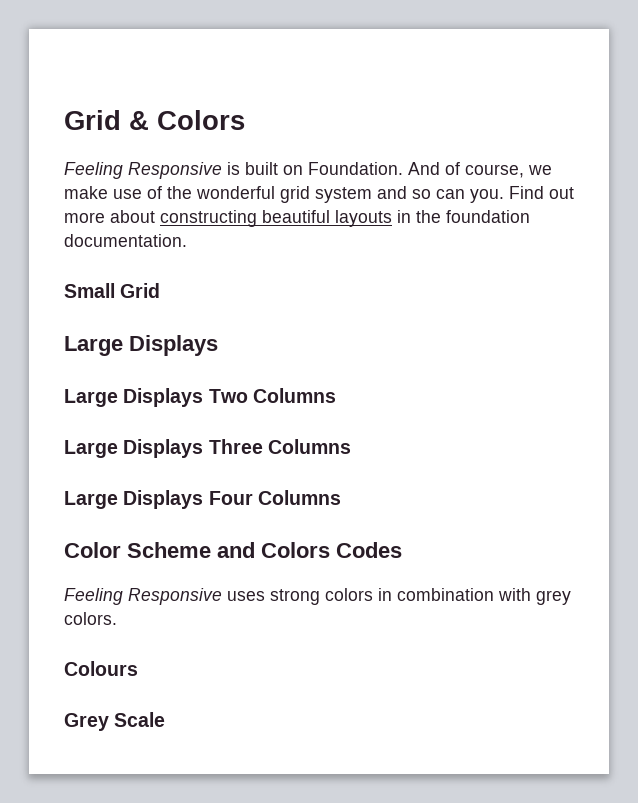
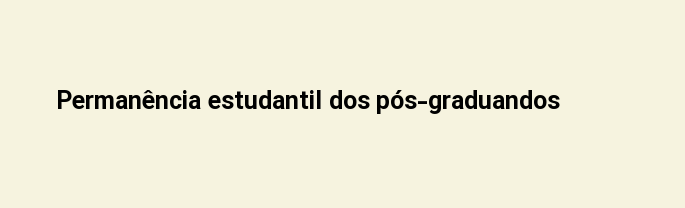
- Grid & Colors
- Feeling Responsive is built on Foundation. And of course, we make use of the wonderful grid system and so can you. Find out more about constructing beautiful layouts in the foundation documentation.
- Small Grid
- Large Displays
- Large Displays Two Columns
- Large Displays Three Columns
- Large Displays Four Columns
- Color Scheme and Colors Codes
- Feeling Responsive uses strong colors in combination with grey colors.
- Colours
- Grey Scale
+ Permanência estudantil dos pós-graduandos

